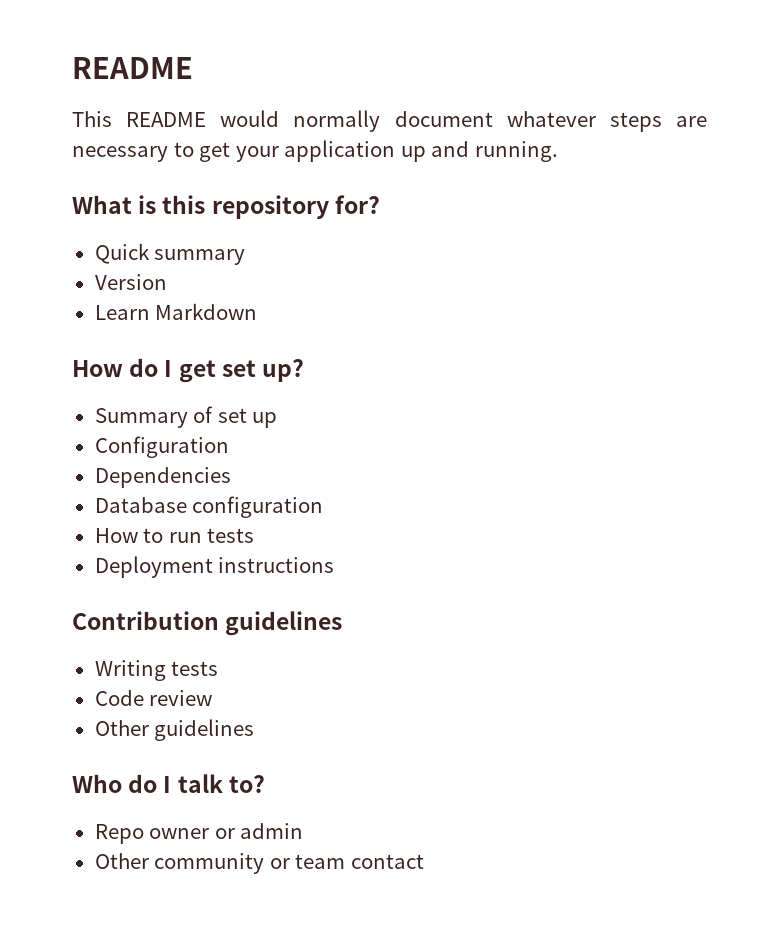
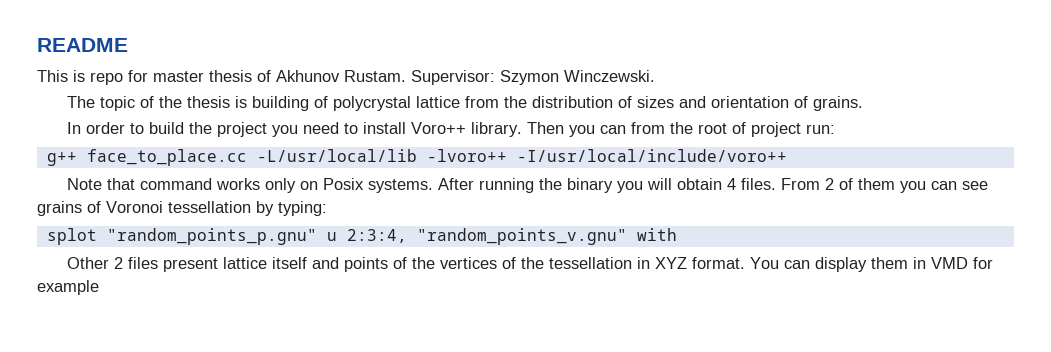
- This README would normally document whatever steps are necessary to get your application up and running.
- What is this repository for?
- Quick summary
- Version
- Learn Markdown
- How do I get set up?
- Summary of set up
- Configuration
- Dependencies
- Database configuration
- How to run tests
- Deployment instructions
- Contribution guidelines
- Writing tests
- Code review
- Other guidelines
- Who do I talk to?
- Repo owner or admin
- Other community or team contact
+ This is repo for master thesis of Akhunov Rustam. Supervisor: Szymon Winczewski.
+ The topic of the thesis is building of polycrystal lattice from the distribution of sizes and orientation of grains.
+ In order to build the project you need to install Voro++ library. Then you can from the root of project run:
+ g++ face_to_place.cc -L/usr/local/lib -lvoro++ -I/usr/local/include/voro++
+ Note that command works only on Posix systems. After running the binary you will obtain 4 files. From 2 of them you can see grains of Voronoi tessellation by typing:
+ splot "random_points_p.gnu" u 2:3:4, "random_points_v.gnu" with
+ Other 2 files present lattice itself and points of the vertices of the tessellation in XYZ format. You can display them in VMD for example

